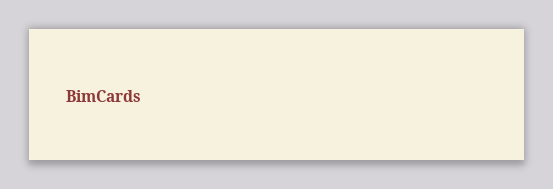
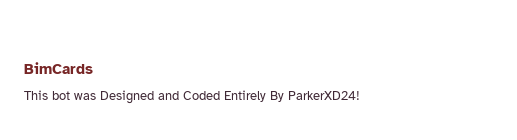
+ This bot was Designed and Coded Entirely By ParkerXD24!

